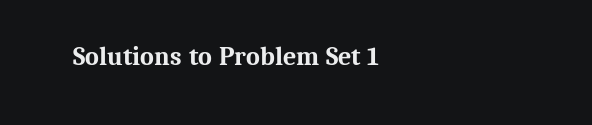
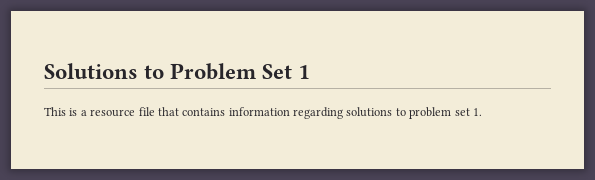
+ This is a resource file that contains information regarding solutions to problem set 1.

